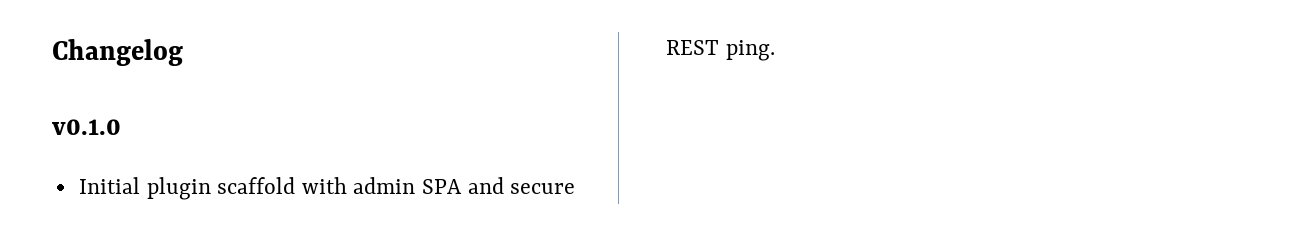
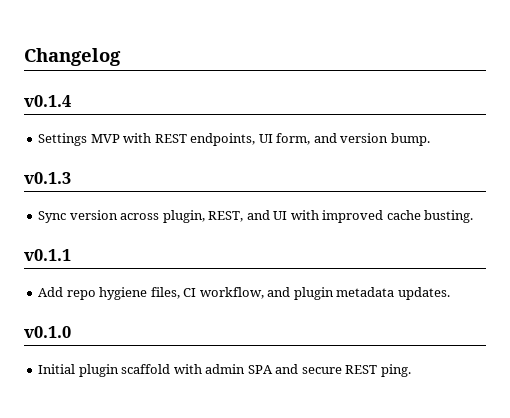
+ v0.1.4
+ Settings MVP with REST endpoints, UI form, and version bump.
+ v0.1.3
+ Sync version across plugin, REST, and UI with improved cache busting.
+ v0.1.1
+ Add repo hygiene files, CI workflow, and plugin metadata updates.

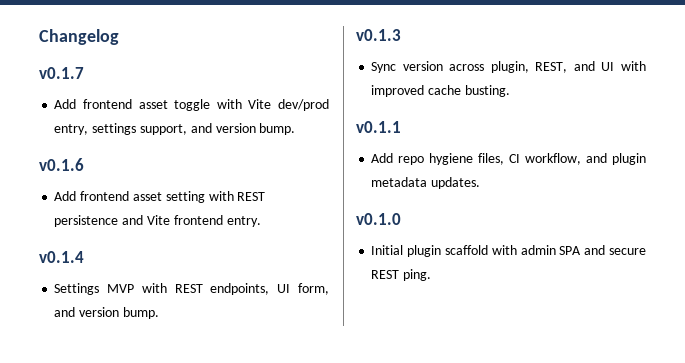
+ v0.1.7
+ Add frontend asset toggle with Vite dev/prod entry, settings support, and version bump.
+ v0.1.6
+ Add frontend asset setting with REST persistence and Vite frontend entry.

